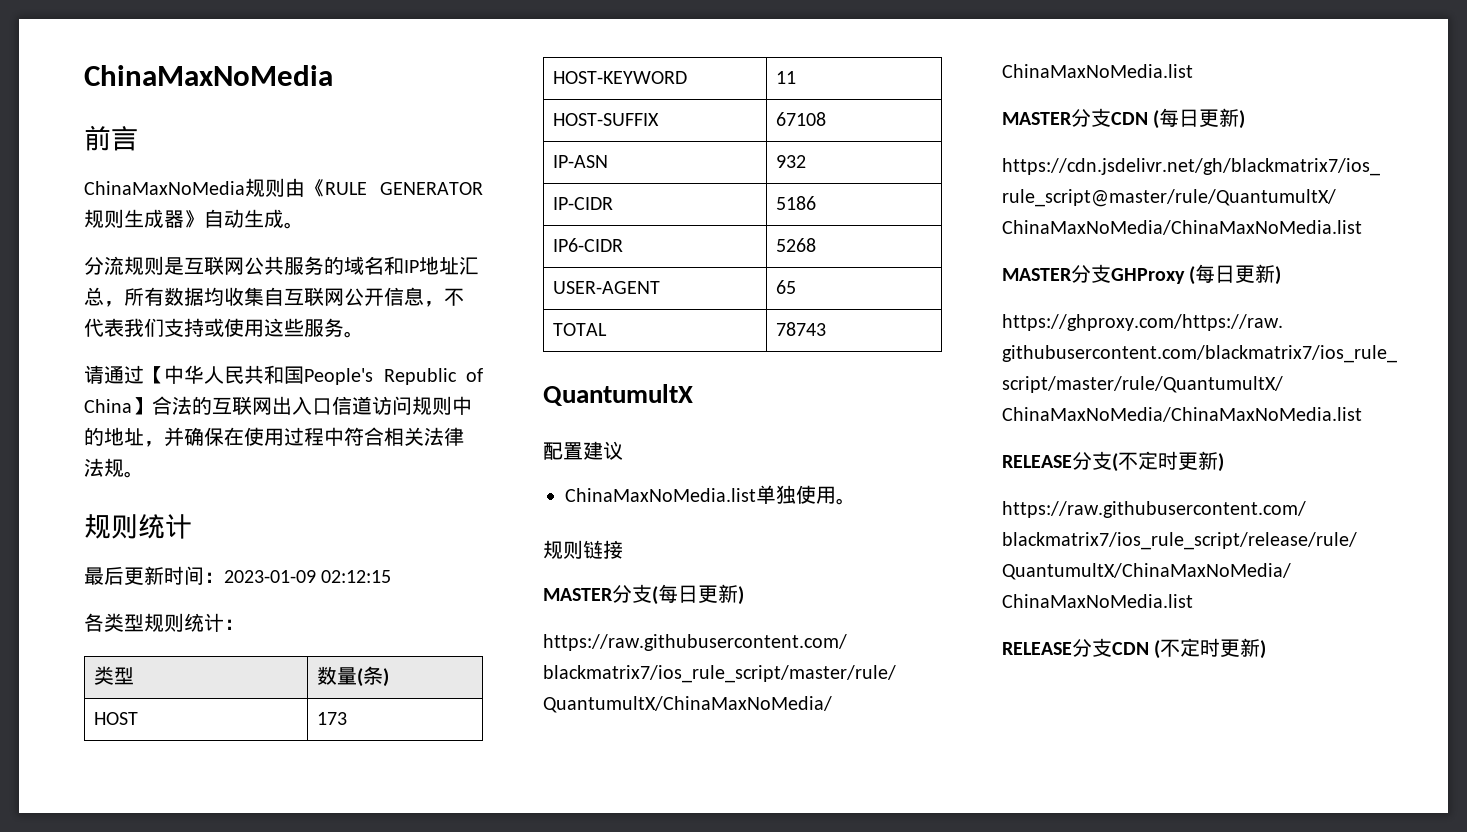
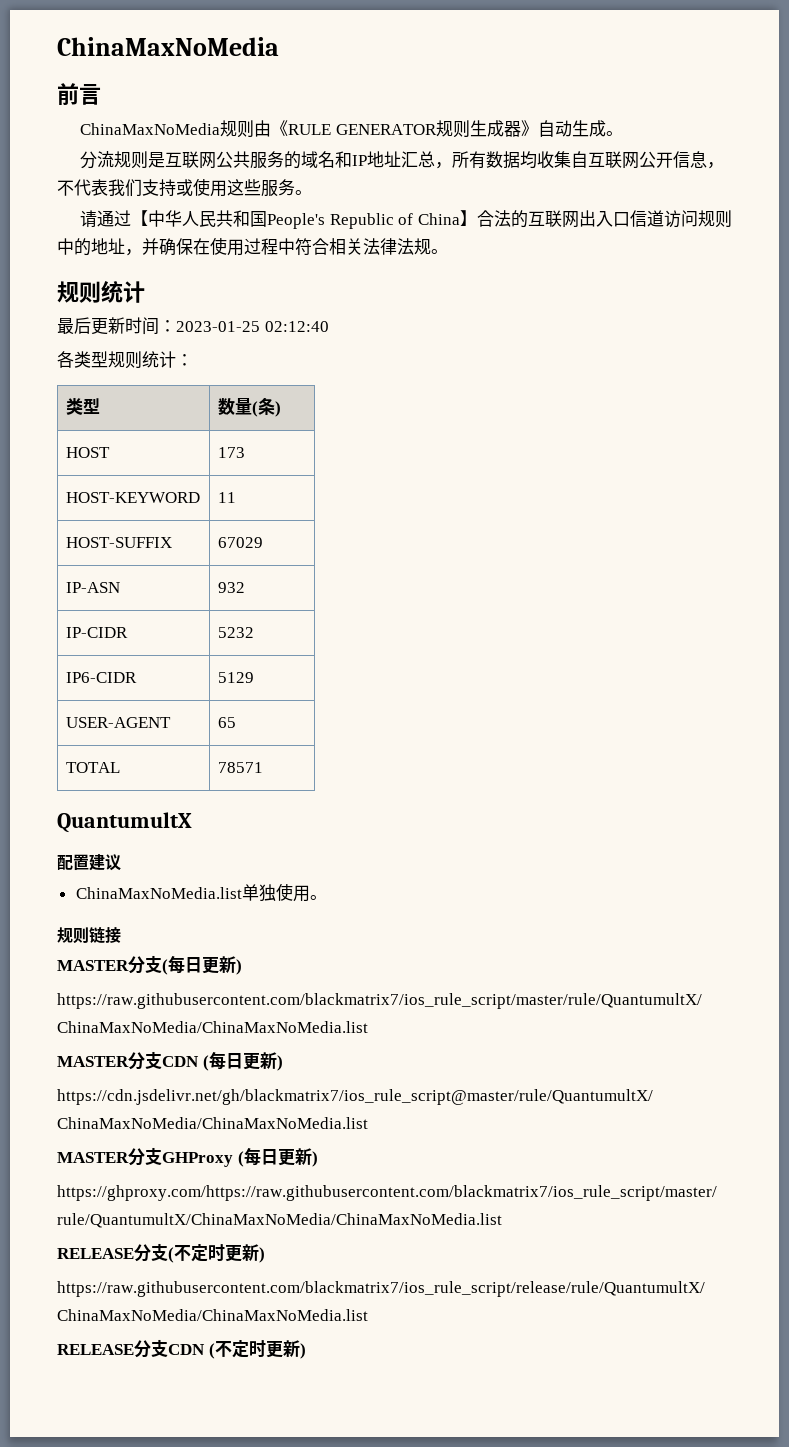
- 最后更新时间：2023-01-09 02:12:15
+ 最后更新时间：2023-01-25 02:12:40
- HOST-SUFFIX | 67108
+ HOST-SUFFIX | 67029
- IP-CIDR | 5186
+ IP-CIDR | 5232
- IP6-CIDR | 5268
+ IP6-CIDR | 5129
- TOTAL | 78743
+ TOTAL | 78571

